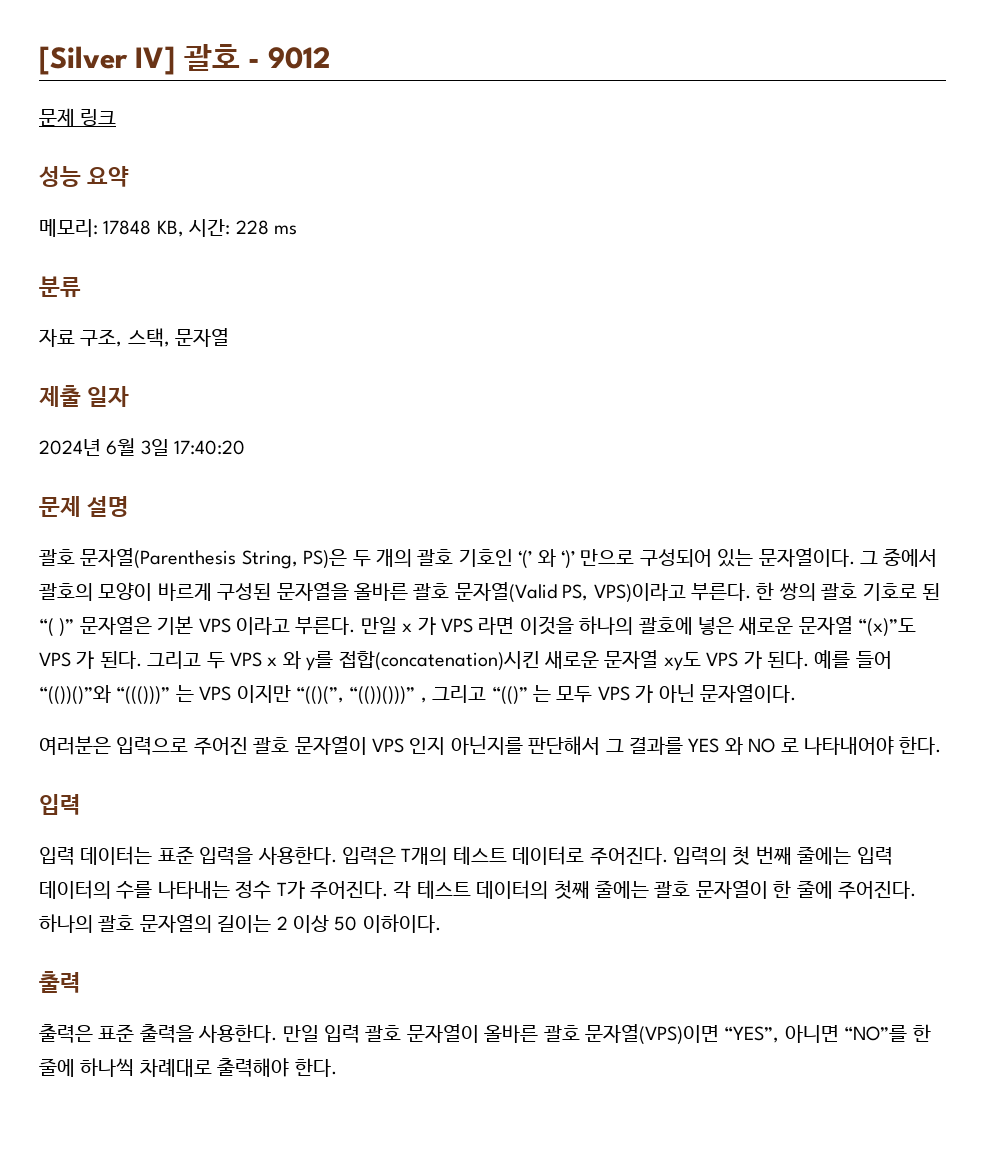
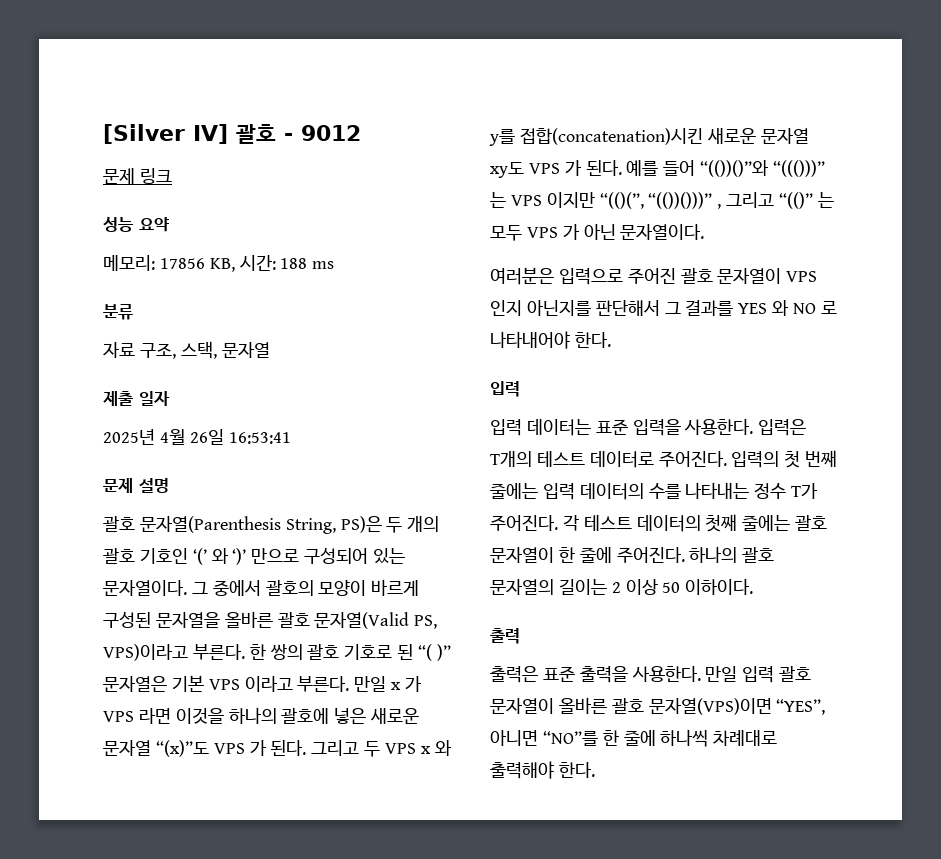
- 메모리: 17848 KB, 시간: 228 ms
+ 메모리: 17856 KB, 시간: 188 ms
- 2024년 6월 3일 17:40:20
+ 2025년 4월 26일 16:53:41

